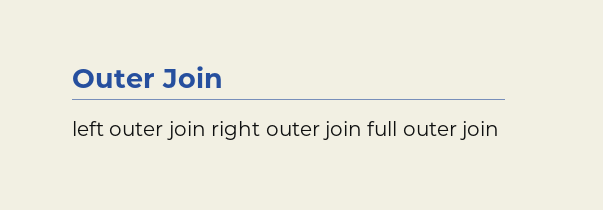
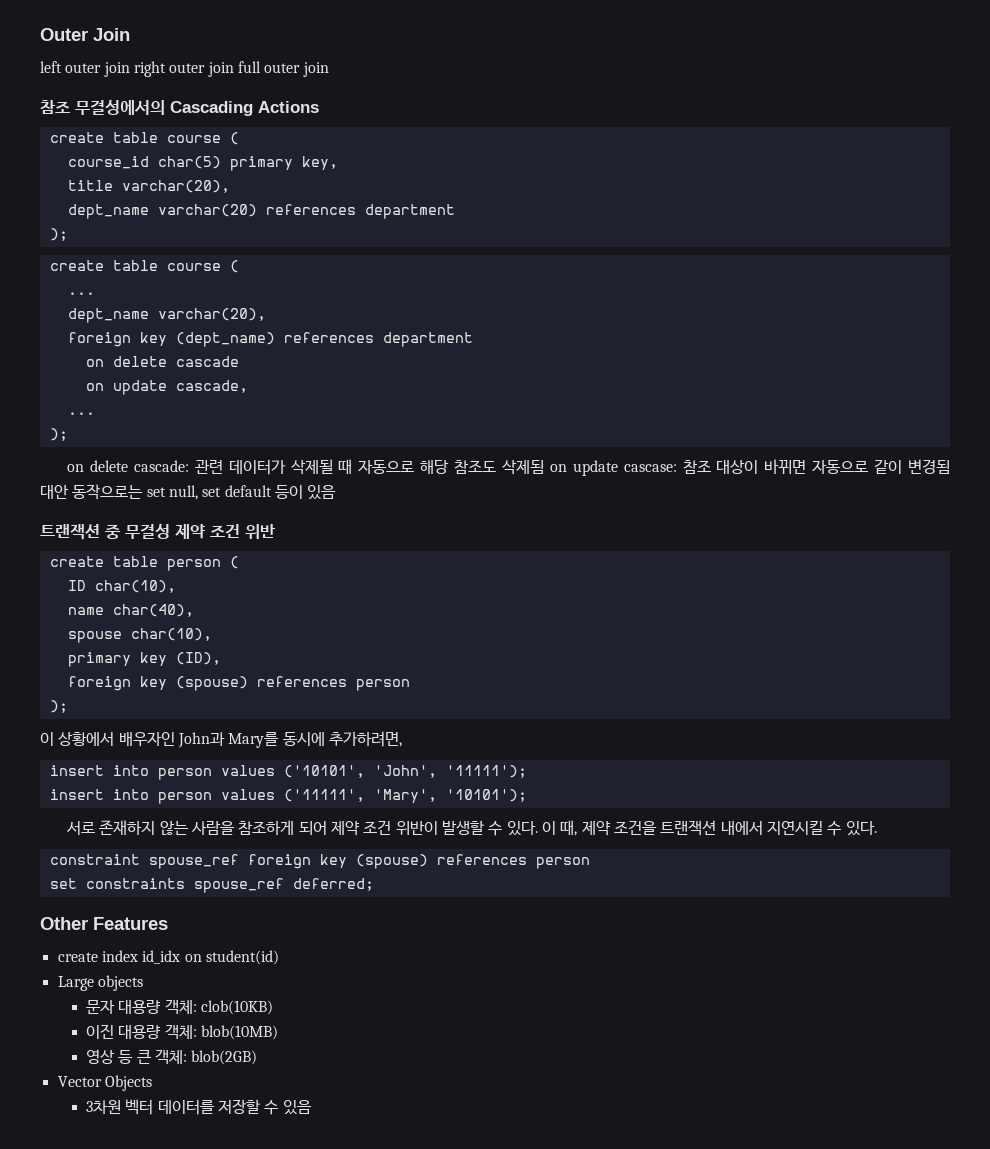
+ 참조 무결성에서의 Cascading Actions
+ create table course (
+ course_id char(5) primary key,
+ title varchar(20),
+ dept_name varchar(20) references department
+ );
+ create table course (
+ ...
+ dept_name varchar(20),
+ foreign key (dept_name) references department
+ on delete cascade
+ on update cascade,
+ ...
+ );
+ on delete cascade: 관련 데이터가 삭제될 때 자동으로 해당 참조도 삭제됨 on update cascase: 참조 대상이 바뀌면 자동으로 같이 변경됨 대안 동작으로는 set null, set default 등이 있음
+ 트랜잭션 중 무결성 제약 조건 위반
+ create table person (
+ ID char(10),
+ name char(40),
+ spouse char(10),
+ primary key (ID),
+ foreign key (spouse) references person
+ );
+ 이 상황에서 배우자인 John과 Mary를 동시에 추가하려면,
+ insert into person values ('10101', 'John', '11111');
+ insert into person values ('11111', 'Mary', '10101');
+ 서로 존재하지 않는 사람을 참조하게 되어 제약 조건 위반이 발생할 수 있다. 이 때, 제약 조건을 트랜잭션 내에서 지연시킬 수 있다.
+ constraint spouse_ref foreign key (spouse) references person
+ set constraints spouse_ref deferred;
+ Other Features
+ create index id_idx on student(id)
+ Large objects
+ 문자 대용량 객체: clob(10KB)
+ 이진 대용량 객체: blob(10MB)
+ 영상 등 큰 객체: blob(2GB)
+ Vector Objects
+ 3차원 벡터 데이터를 저장할 수 있음

